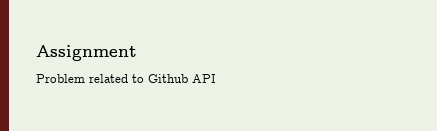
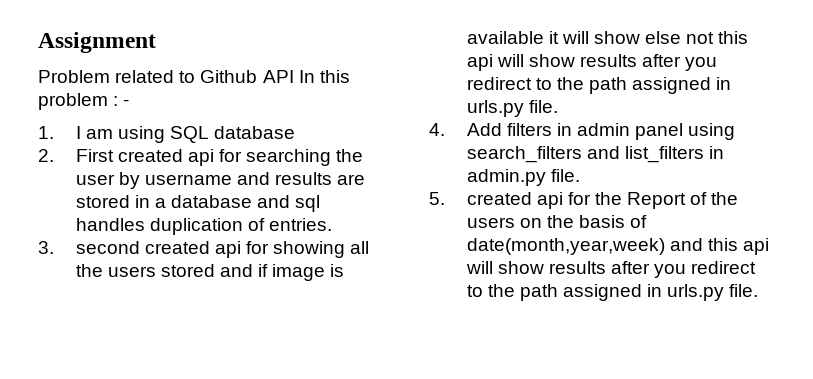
- Problem related to Github API
+ Problem related to Github API In this problem : -
+ 1. I am using SQL database
+ 2. First created api for searching the user by username and results are stored in a database and sql handles duplication of entries.
+ 3. second created api for showing all the users stored and if image is available it will show else not this api will show results after you redirect to the path assigned in urls.py file.
+ 4. Add filters in admin panel using search_filters and list_filters in admin.py file.
+ 5. created api for the Report of the users on the basis of date(month,year,week) and this api will show results after you redirect to the path assigned in urls.py file.

